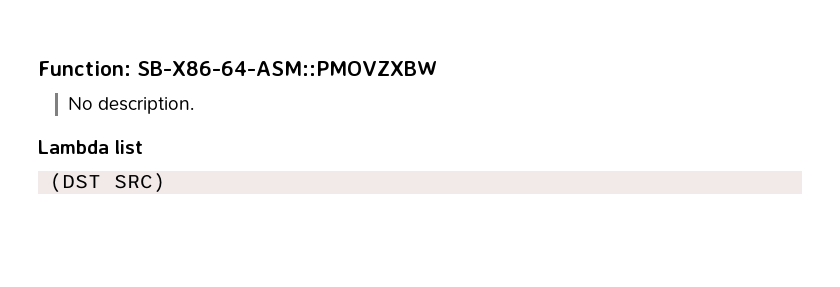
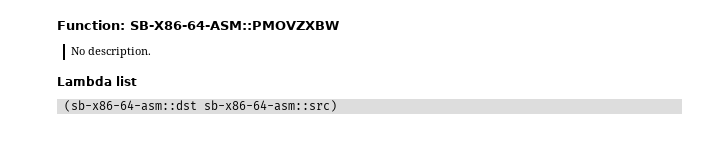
- (DST SRC)
+ (sb-x86-64-asm::dst sb-x86-64-asm::src)

